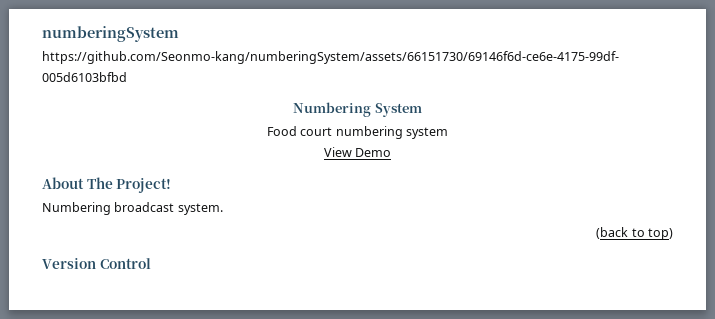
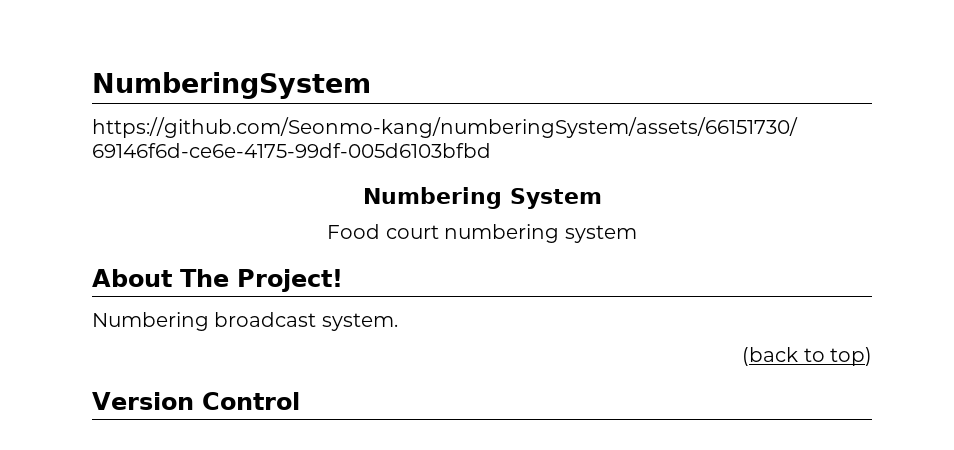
- numberingSystem
+ NumberingSystem
- View Demo

